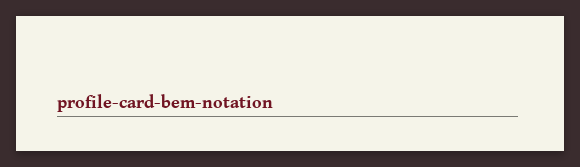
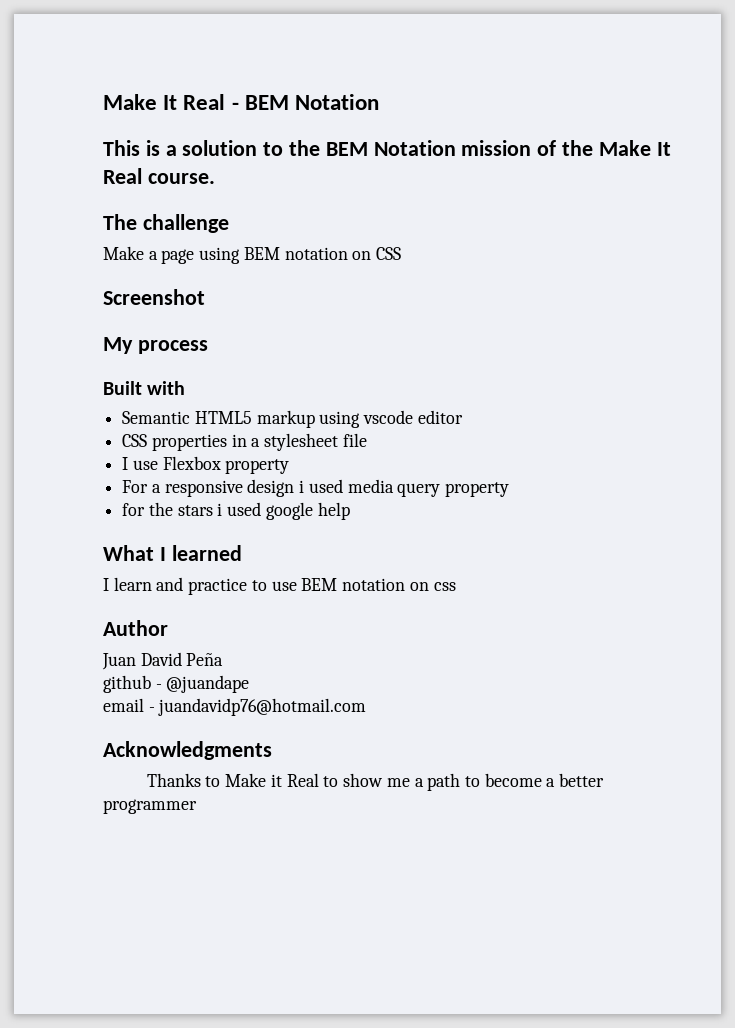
- profile-card-bem-notation
+ Make It Real - BEM Notation
+ This is a solution to the BEM Notation mission of the Make It Real course.
+ The challenge
+ Make a page using BEM notation on CSS
+ Screenshot
+ My process
+ Built with
+ Semantic HTML5 markup using vscode editor
+ CSS properties in a stylesheet file
+ I use Flexbox property
+ For a responsive design i used media query property
+ for the stars i used google help
+ What I learned
+ I learn and practice to use BEM notation on css
+ Author
+ Juan David Peña
+ github - @juandape
+ email - juandavidp76@hotmail.com
+ Acknowledgments
+ Thanks to Make it Real to show me a path to become a better programmer

